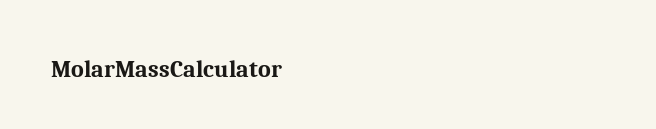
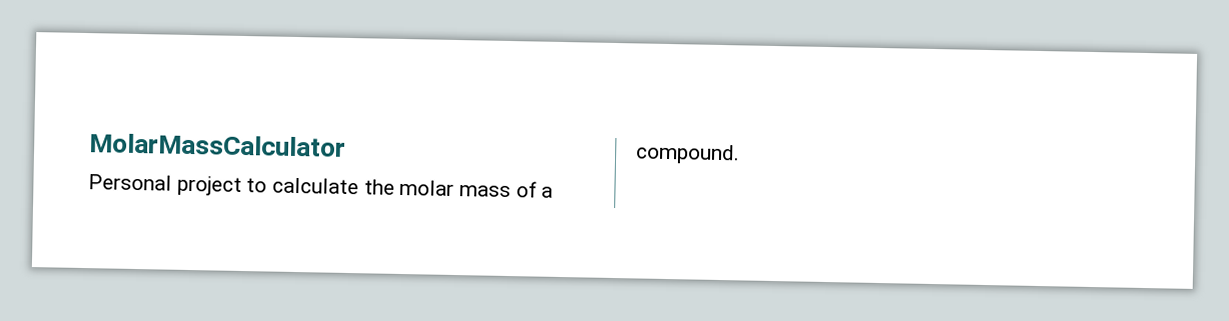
+ Personal project to calculate the molar mass of a compound.

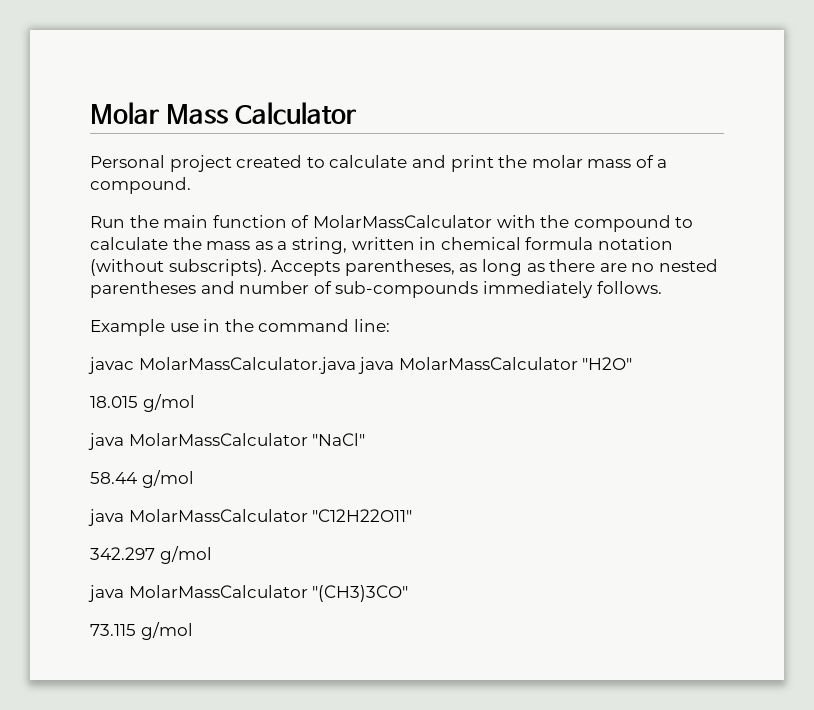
- MolarMassCalculator
+ Molar Mass Calculator
- Personal project to calculate the molar mass of a compound.
+ Personal project created to calculate and print the molar mass of a compound.
+ Run the main function of MolarMassCalculator with the compound to calculate the mass as a string, written in chemical formula notation (without subscripts). Accepts parentheses, as long as there are no nested parentheses and number of sub-compounds immediately follows.
+ Example use in the command line:
+ javac MolarMassCalculator.java java MolarMassCalculator "H2O"
+ 18.015 g/mol
+ java MolarMassCalculator "NaCl"
+ 58.44 g/mol
+ java MolarMassCalculator "C12H22O11"
+ 342.297 g/mol
+ java MolarMassCalculator "(CH3)3CO"
+ 73.115 g/mol

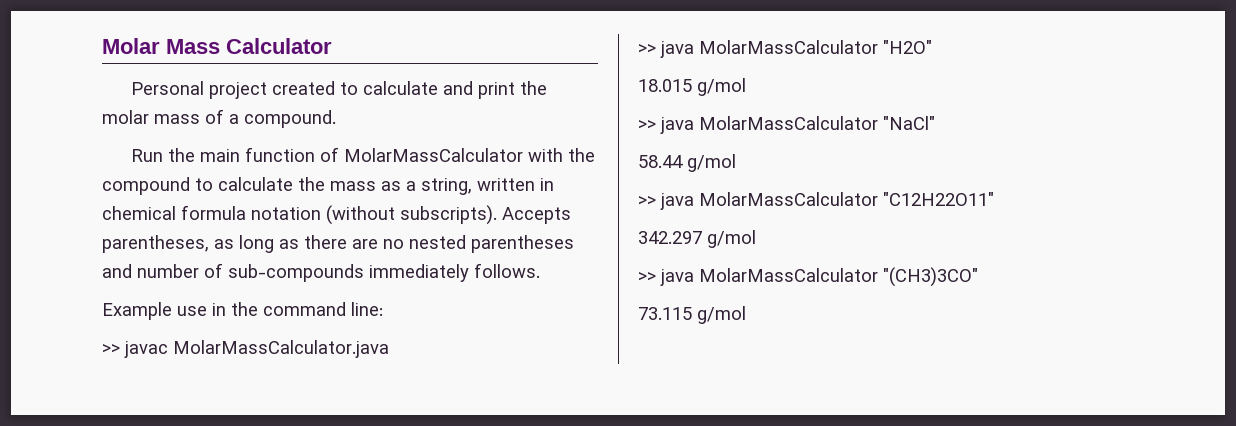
- javac MolarMassCalculator.java java MolarMassCalculator "H2O"
+ >> javac MolarMassCalculator.java
+ >> java MolarMassCalculator "H2O"
- java MolarMassCalculator "NaCl"
+ >> java MolarMassCalculator "NaCl"
- java MolarMassCalculator "C12H22O11"
+ >> java MolarMassCalculator "C12H22O11"
- java MolarMassCalculator "(CH3)3CO"
+ >> java MolarMassCalculator "(CH3)3CO"

